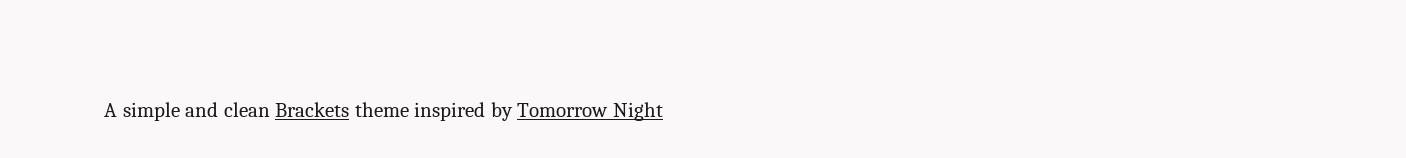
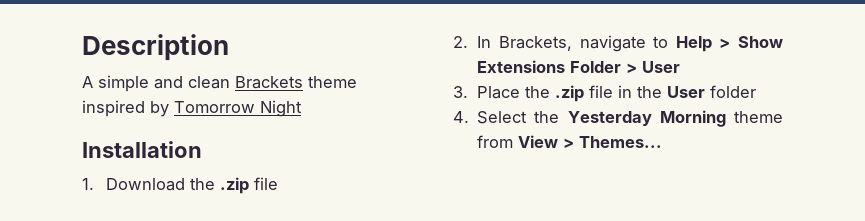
+ Description
+ Installation
+ 1. Download the .zip file
+ 2. In Brackets, navigate to Help > Show Extensions Folder > User
+ 3. Place the .zip file in the User folder
+ 4. Select the Yesterday Morning theme from View > Themes...

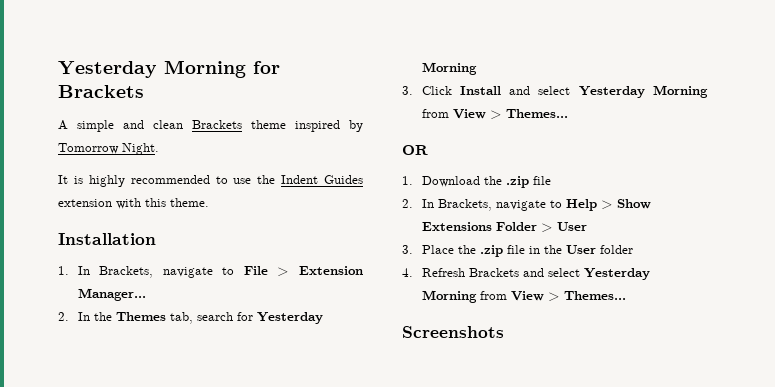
- Description
+ Yesterday Morning for Brackets
- A simple and clean Brackets theme inspired by Tomorrow Night
+ A simple and clean Brackets theme inspired by Tomorrow Night.
+ It is highly recommended to use the Indent Guides extension with this theme.
  Installation
+ 1. In Brackets, navigate to File > Extension Manager...
+ 2. In the Themes tab, search for Yesterday Morning
+ 3. Click Install and select Yesterday Morning from View > Themes...
+ OR
- 4. Select the Yesterday Morning theme from View > Themes...
+ 4. Refresh Brackets and select Yesterday Morning from View > Themes...
+ Screenshots

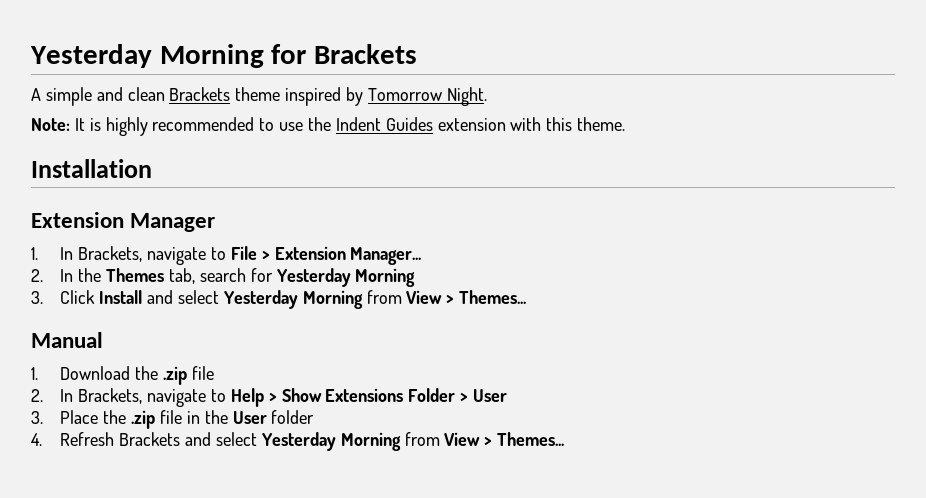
- It is highly recommended to use the Indent Guides extension with this theme.
+ Note: It is highly recommended to use the Indent Guides extension with this theme.
+ Extension Manager
- OR
+ Manual
- Screenshots

